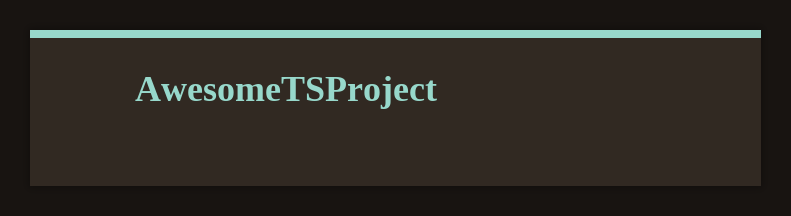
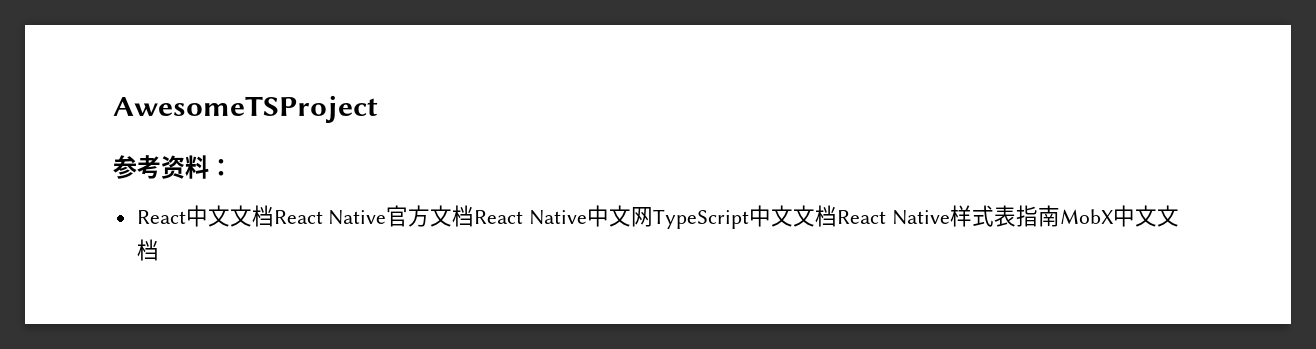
+ 参考资料：
+ React中文文档React Native官方文档React Native中文网TypeScript中文文档React Native样式表指南MobX中文文档

